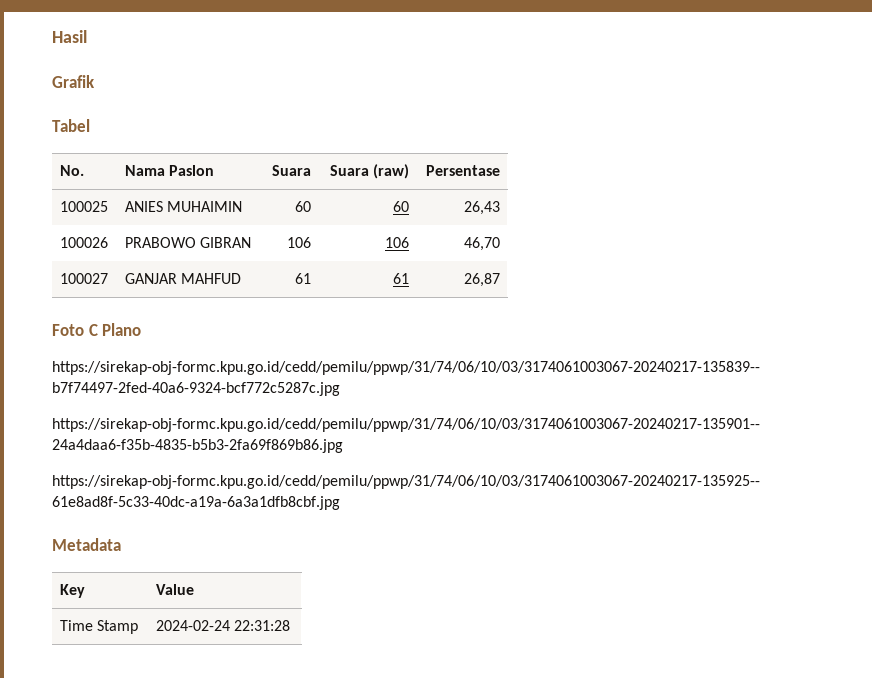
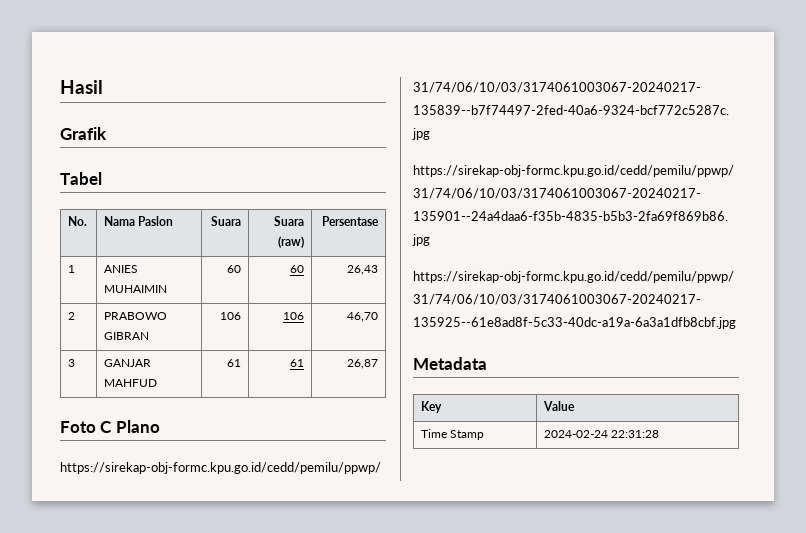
- 100025 | ANIES MUHAIMIN | 60 | 60 | 26,43
+ 1 | ANIES MUHAIMIN | 60 | 60 | 26,43
- 100026 | PRABOWO GIBRAN | 106 | 106 | 46,70
+ 2 | PRABOWO GIBRAN | 106 | 106 | 46,70
- 100027 | GANJAR MAHFUD | 61 | 61 | 26,87
+ 3 | GANJAR MAHFUD | 61 | 61 | 26,87

